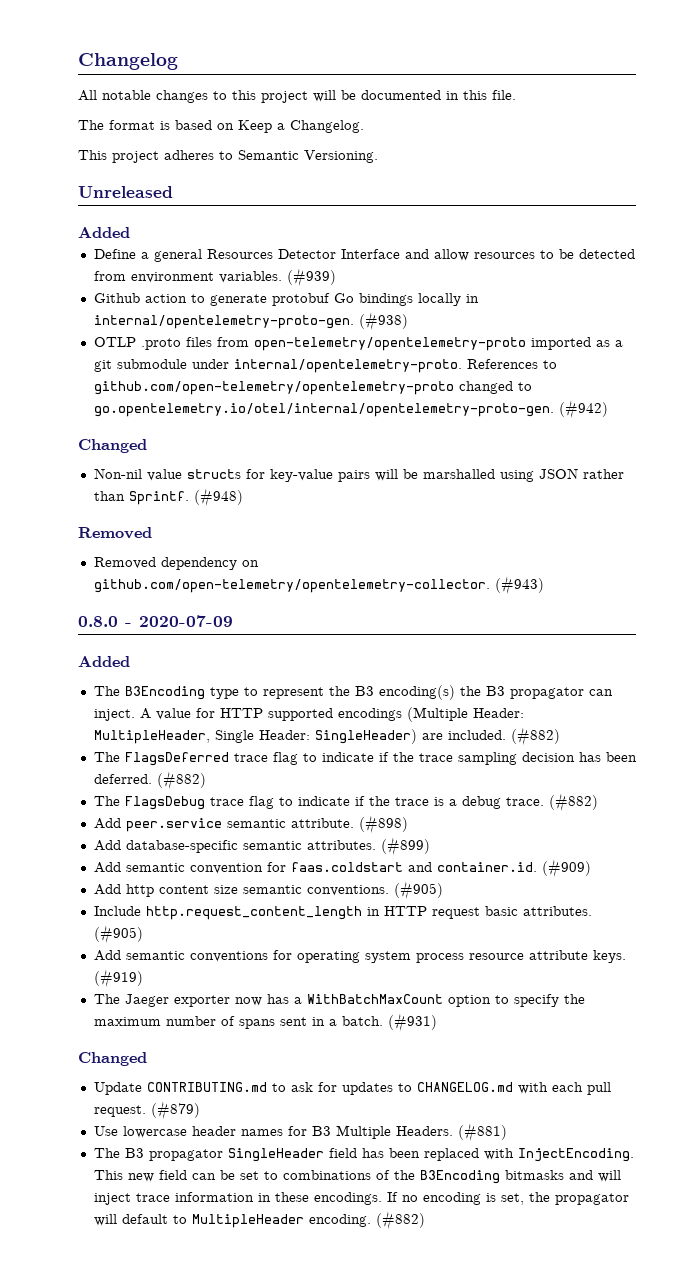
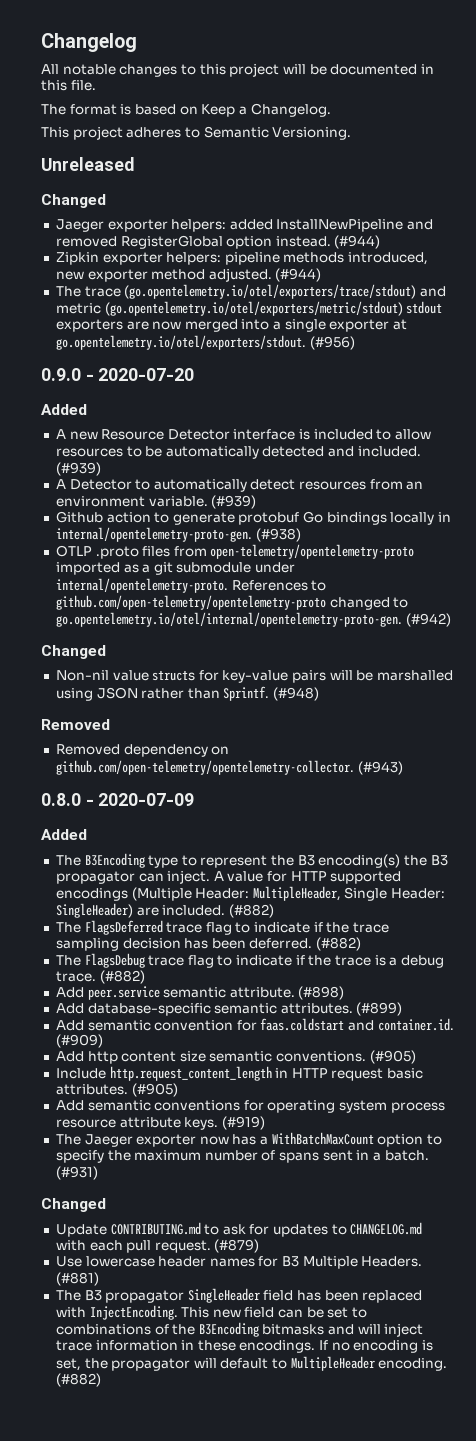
  Unreleased
+ Changed
+ Jaeger exporter helpers: added InstallNewPipeline and removed RegisterGlobal option instead. (#944)
+ Zipkin exporter helpers: pipeline methods introduced, new exporter method adjusted. (#944)
+ The trace (go.opentelemetry.io/otel/exporters/trace/stdout) and metric (go.opentelemetry.io/otel/exporters/metric/stdout) stdout exporters are now merged into a single exporter at go.opentelemetry.io/otel/exporters/stdout. (#956)
+ 0.9.0 - 2020-07-20
  Added
- Define a general Resources Detector Interface and allow resources to be detected from environment variables.
+ A new Resource Detector interface is included to allow resources to be automatically detected and included. (#939)
+ A Detector to automatically detect resources from an environment variable.

